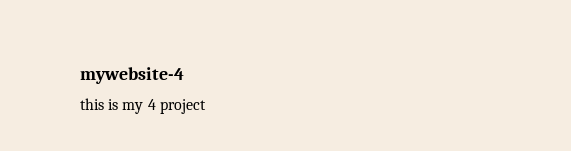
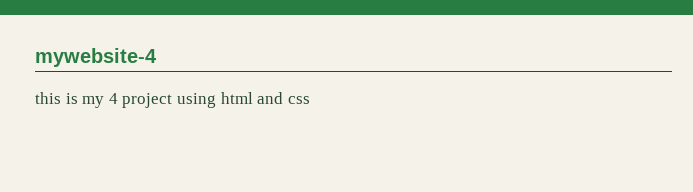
- this is my 4 project
+ this is my 4 project using html and css

